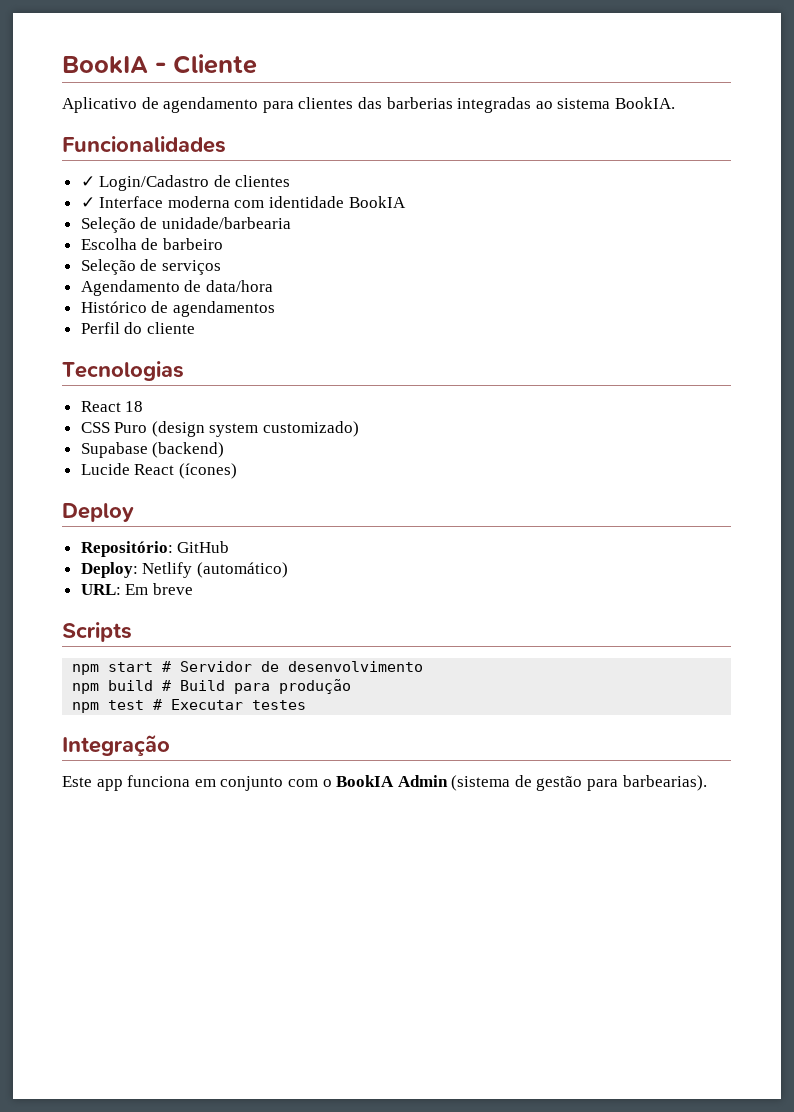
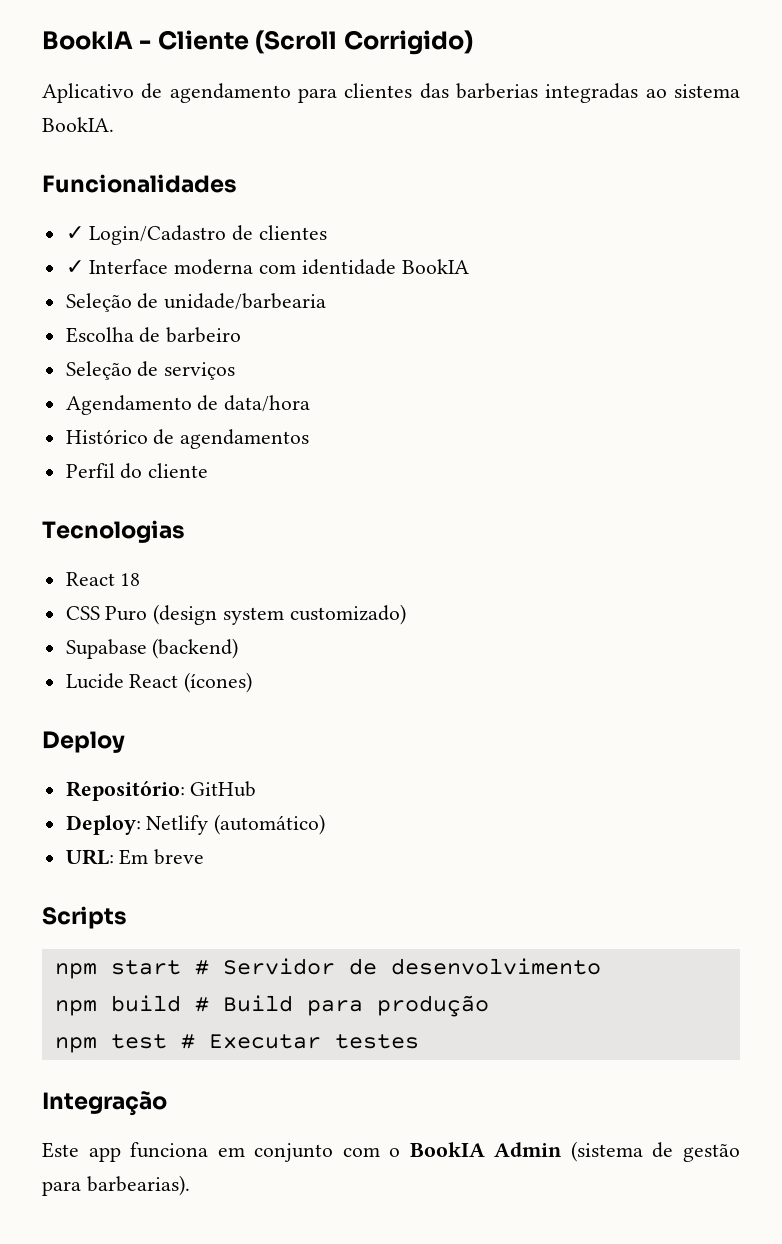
- BookIA - Cliente
+ BookIA - Cliente (Scroll Corrigido)

